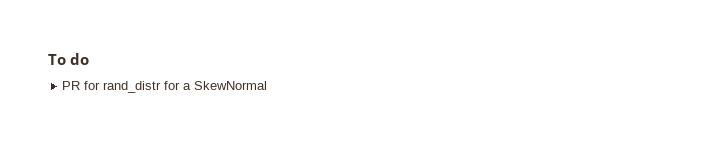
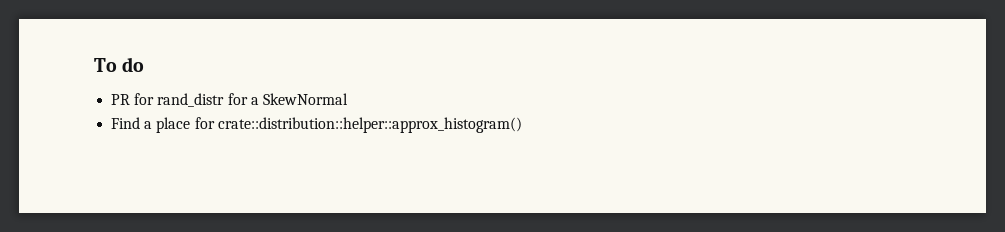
+ Find a place for crate::distribution::helper::approx_histogram()

